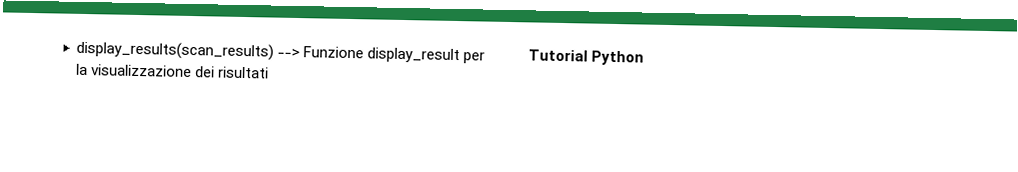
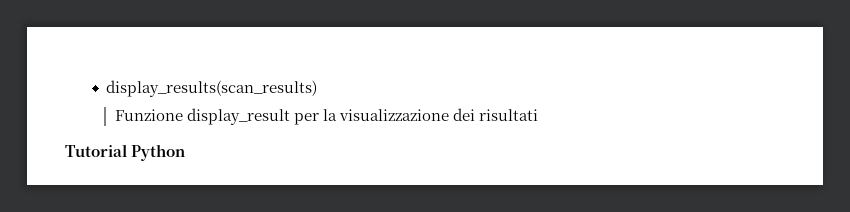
- display_results(scan_results) --> Funzione display_result per la visualizzazione dei risultati
+ display_results(scan_results)
+ Funzione display_result per la visualizzazione dei risultati

